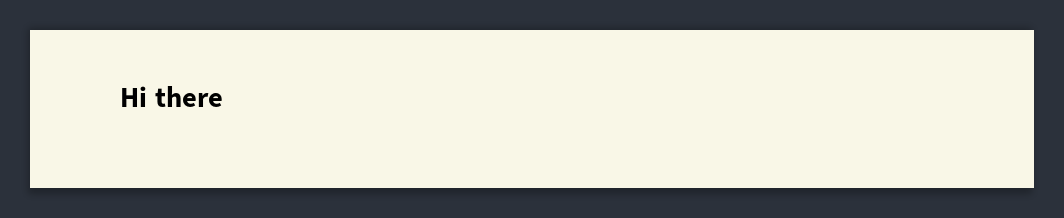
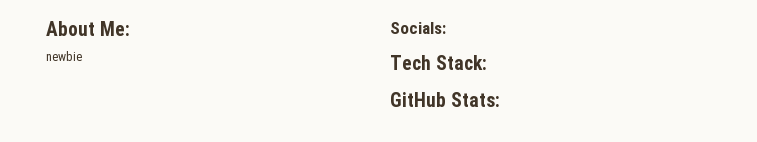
- Hi there
+ About Me:
+ newbie
+ Socials:
+ Tech Stack:
+ GitHub Stats:

